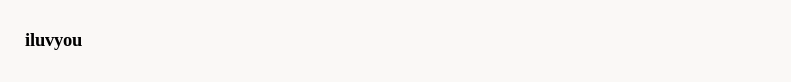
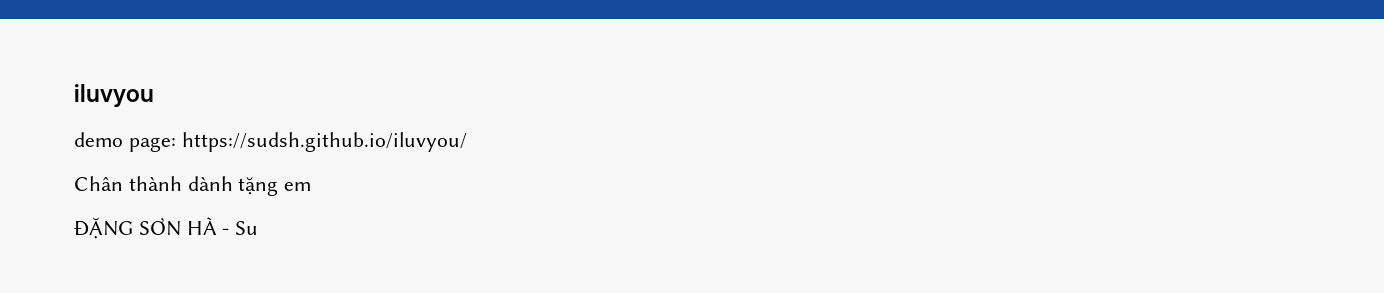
+ demo page: https://sudsh.github.io/iluvyou/
+ Chân thành dành tặng em
+ ĐẶNG SƠN HÀ - Su

